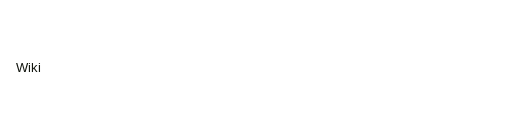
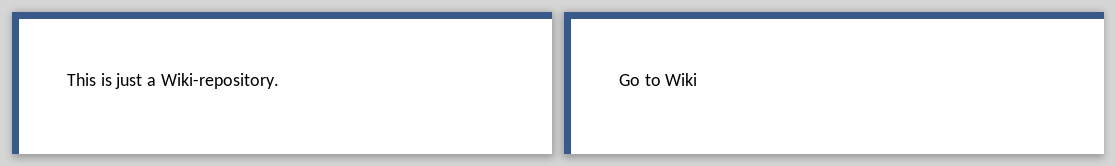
- Wiki
+ This is just a Wiki-repository.
+ Go to Wiki

